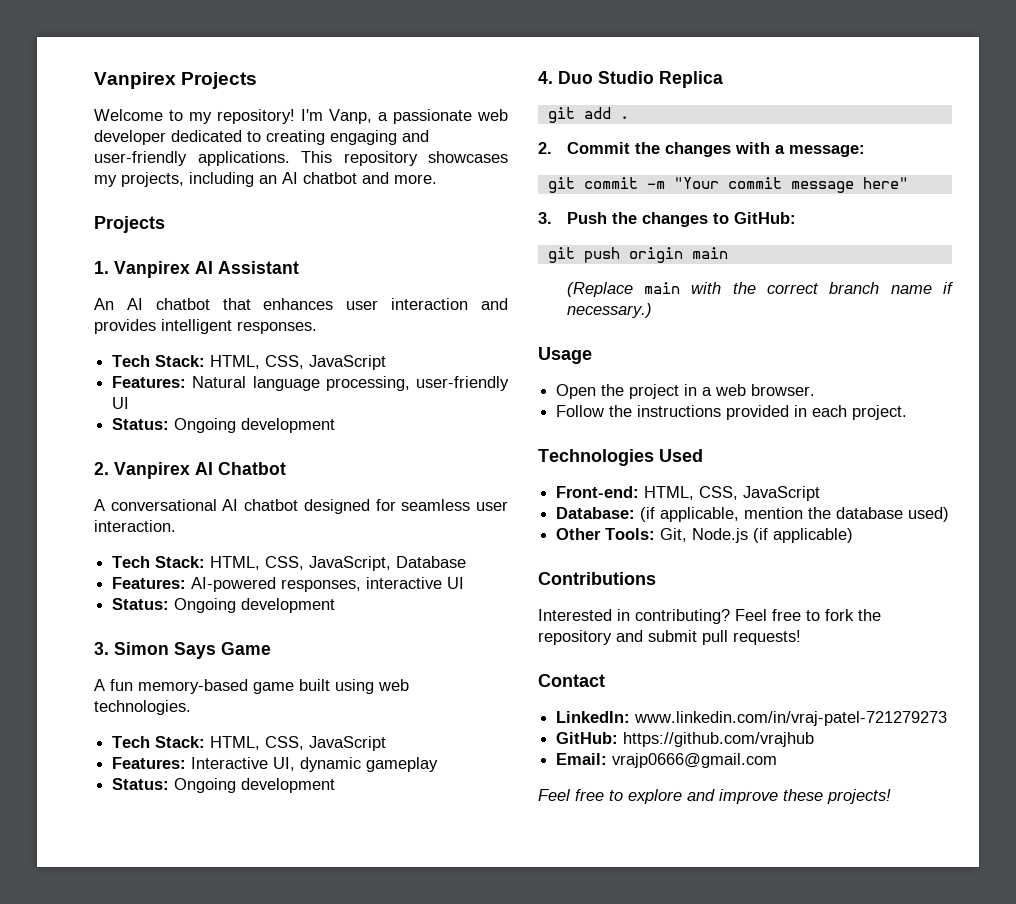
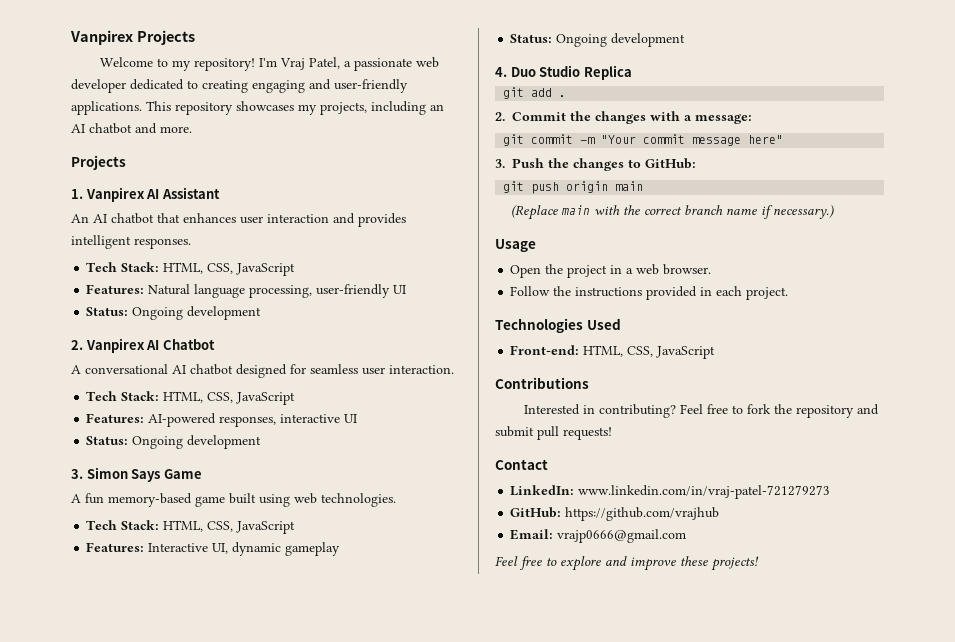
- I'm Vanp, a passionate web developer dedicated to creating engaging and user-friendly applications.
+ I'm Vraj Patel, a passionate web developer dedicated to creating engaging and user-friendly applications.
  A conversational AI chatbot designed for seamless user interaction.
- Tech Stack: HTML, CSS, JavaScript, Database
+ Tech Stack: HTML, CSS, JavaScript
- Database: (if applicable, mention the database used)
- Other Tools: Git, Node.js (if applicable)

